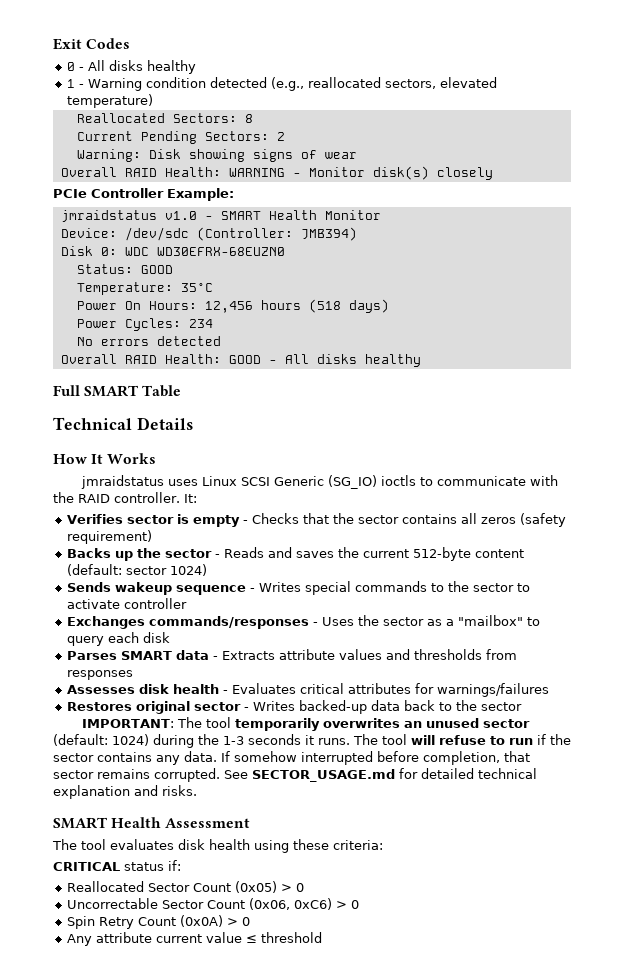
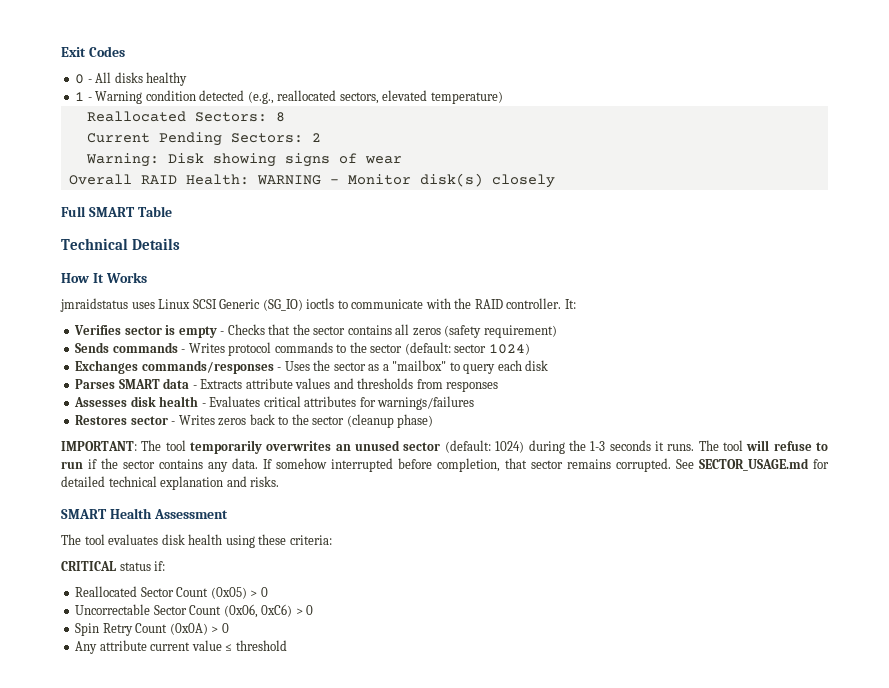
- PCIe Controller Example:
- jmraidstatus v1.0 - SMART Health Monitor
- Device: /dev/sdc (Controller: JMB394)
- Disk 0: WDC WD30EFRX-68EUZN0
- Status: GOOD
- Temperature: 35°C
- Power On Hours: 12,456 hours (518 days)
- Power Cycles: 234
- No errors detected
- Overall RAID Health: GOOD - All disks healthy
- Backs up the sector - Reads and saves the current 512-byte content (default: sector 1024)
- Sends wakeup sequence - Writes special commands to the sector to activate controller
+ Sends commands - Writes protocol commands to the sector (default: sector 1024)
- Restores original sector - Writes backed-up data back to the sector
+ Restores sector - Writes zeros back to the sector (cleanup phase)

